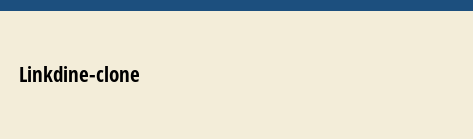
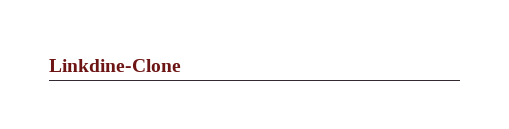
- Linkdine-clone
+ Linkdine-Clone

